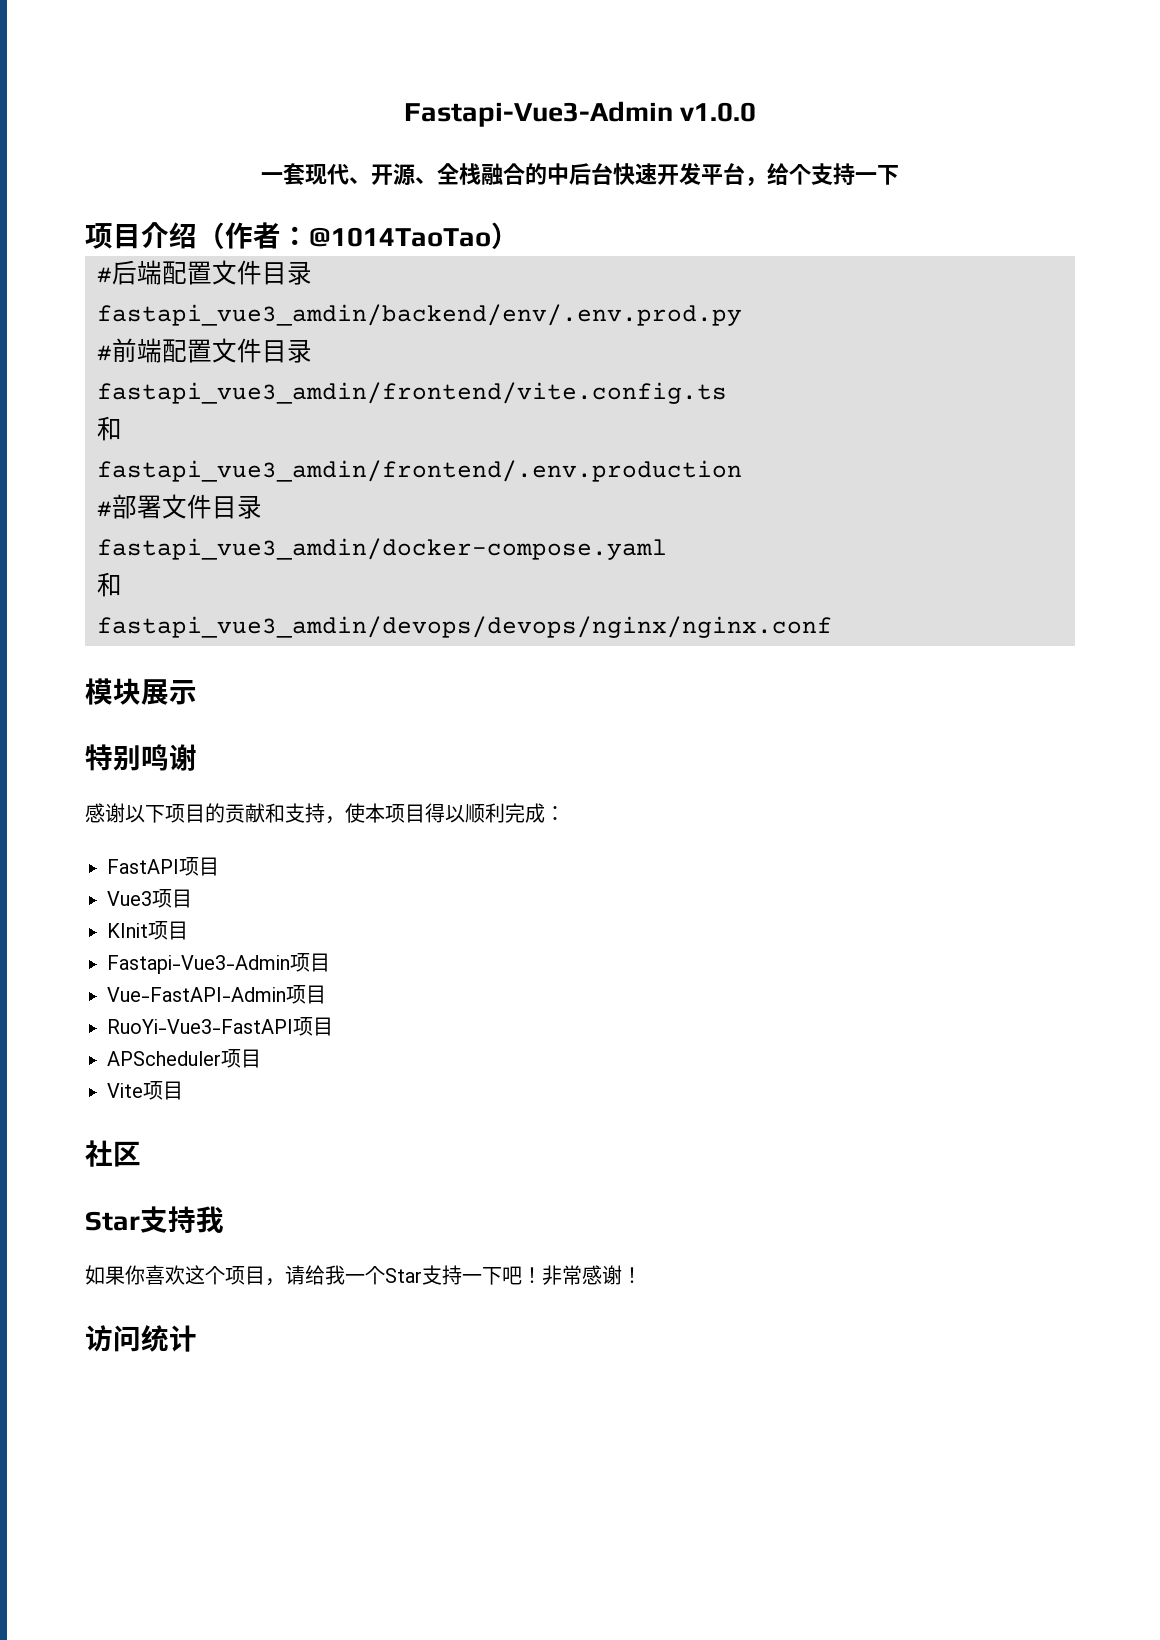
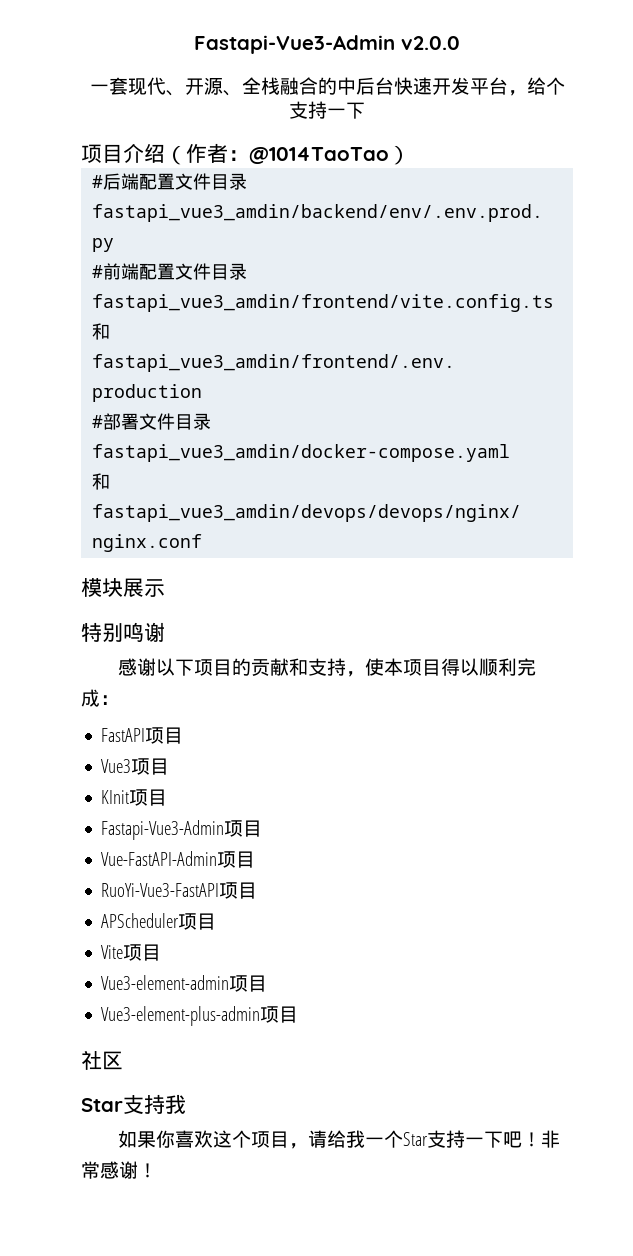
- Fastapi-Vue3-Admin v1.0.0
+ Fastapi-Vue3-Admin v2.0.0
+ Vue3-element-admin项目
+ Vue3-element-plus-admin项目
- 访问统计

